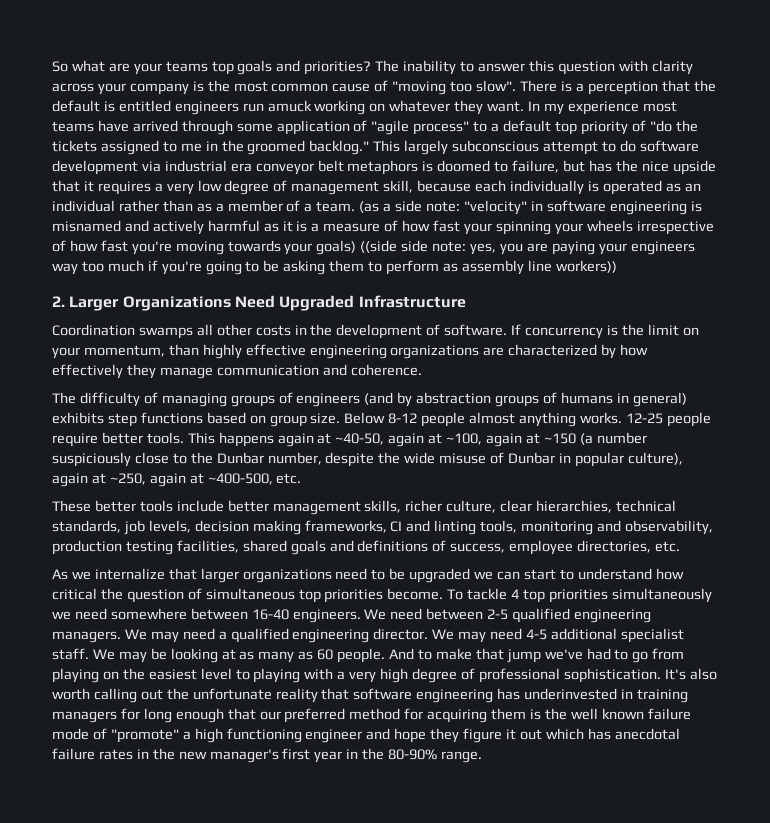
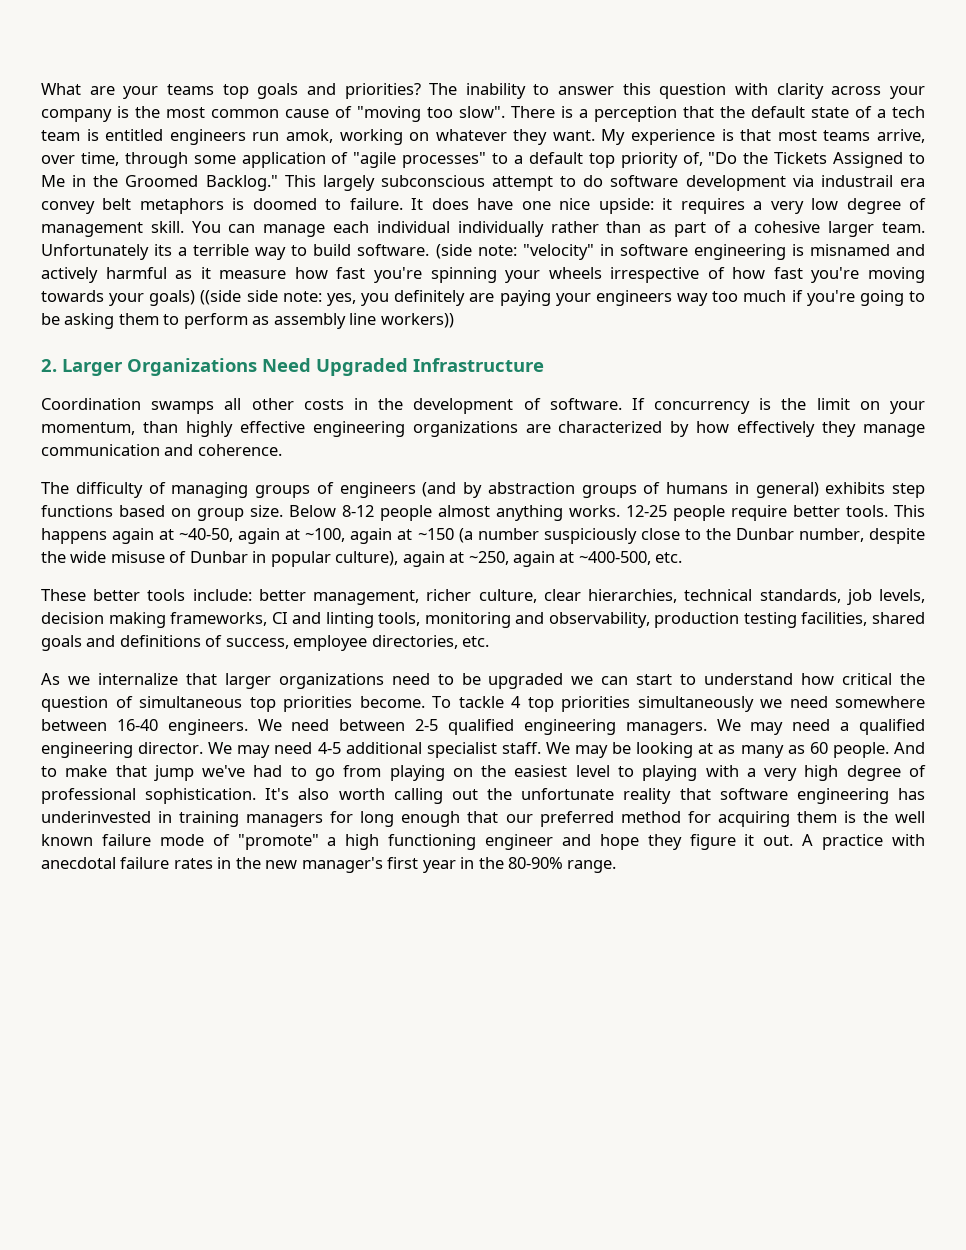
- So what are your teams top goals and priorities?
+ What are your teams top goals and priorities?
- There is a perception that the default is entitled engineers run amuck working on whatever they want.
+ There is a perception that the default state of a tech team is entitled engineers run amok, working on whatever they want.
- In my experience most teams have arrived through some application of "agile process" to a default top priority of "do the tickets assigned to me in the groomed backlog."
+ My experience is that most teams arrive, over time, through some application of "agile processes" to a default top priority of, "Do the Tickets Assigned to Me in the Groomed Backlog."
- This largely subconscious attempt to do software development via industrial era conveyor belt metaphors is doomed to failure, but has the nice upside that it requires a very low degree of management skill, because each individually is operated as an individual rather than as a member of a team. (as a side note:
+ This largely subconscious attempt to do software development via industrail era convey belt metaphors is doomed to failure. It does have one nice upside: it requires a very low degree of management skill. You can manage each individual individually rather than as part of a cohesive larger team. Unfortunately its a terrible way to build software. (side note:
- "velocity" in software engineering is misnamed and actively harmful as it is a measure of how fast your spinning your wheels irrespective of how fast you're moving towards your goals) ((side side note:
+ "velocity" in software engineering is misnamed and actively harmful as it measure how fast you're spinning your wheels irrespective of how fast you're moving towards your goals) ((side side note:
- yes, you are paying your engineers way too much if you're going to be asking them to perform as assembly line workers))
+ yes, you definitely are paying your engineers way too much if you're going to be asking them to perform as assembly line workers))
- These better tools include better management skills, richer culture, clear hierarchies, technical standards, job levels, decision making frameworks, CI and linting tools, monitoring and observability, production testing facilities, shared goals and definitions of success, employee directories, etc.
+ These better tools include: better management, richer culture, clear hierarchies, technical standards, job levels, decision making frameworks, CI and linting tools, monitoring and observability, production testing facilities, shared goals and definitions of success, employee directories, etc.
- It's also worth calling out the unfortunate reality that software engineering has underinvested in training managers for long enough that our preferred method for acquiring them is the well known failure mode of "promote" a high functioning engineer and hope they figure it out which has anecdotal failure rates in the new manager's first year in the 80-90% range.
+ It's also worth calling out the unfortunate reality that software engineering has underinvested in training managers for long enough that our preferred method for acquiring them is the well known failure mode of "promote" a high functioning engineer and hope they figure it out. A practice with anecdotal failure rates in the new manager's first year in the 80-90% range.

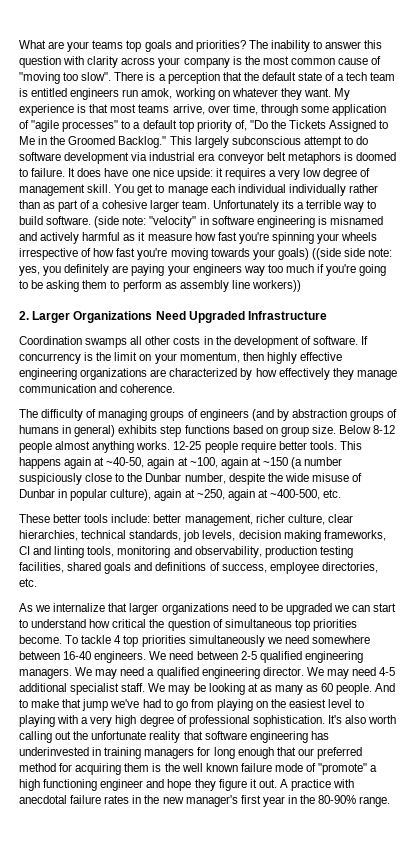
- This largely subconscious attempt to do software development via industrail era convey belt metaphors is doomed to failure.
+ This largely subconscious attempt to do software development via industrial era conveyor belt metaphors is doomed to failure.
- You can manage each individual individually rather than as part of a cohesive larger team.
+ You get to manage each individual individually rather than as part of a cohesive larger team.
- If concurrency is the limit on your momentum, than highly effective engineering organizations are characterized by how effectively they manage communication and coherence.
+ If concurrency is the limit on your momentum, then highly effective engineering organizations are characterized by how effectively they manage communication and coherence.

